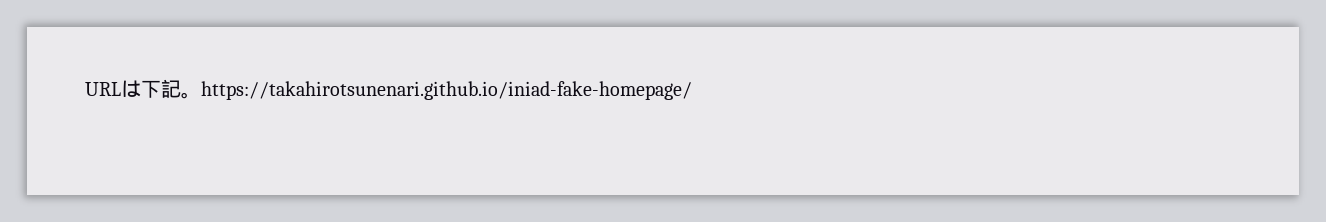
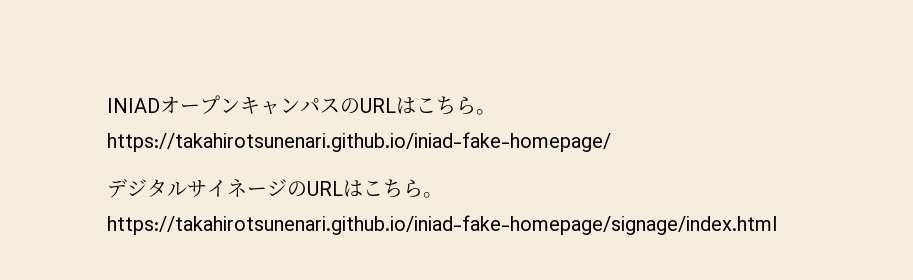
- URLは下記。https://takahirotsunenari.github.io/iniad-fake-homepage/
+ INIADオープンキャンパスのURLはこちら。https://takahirotsunenari.github.io/iniad-fake-homepage/
+ デジタルサイネージのURLはこちら。https://takahirotsunenari.github.io/iniad-fake-homepage/signage/index.html

